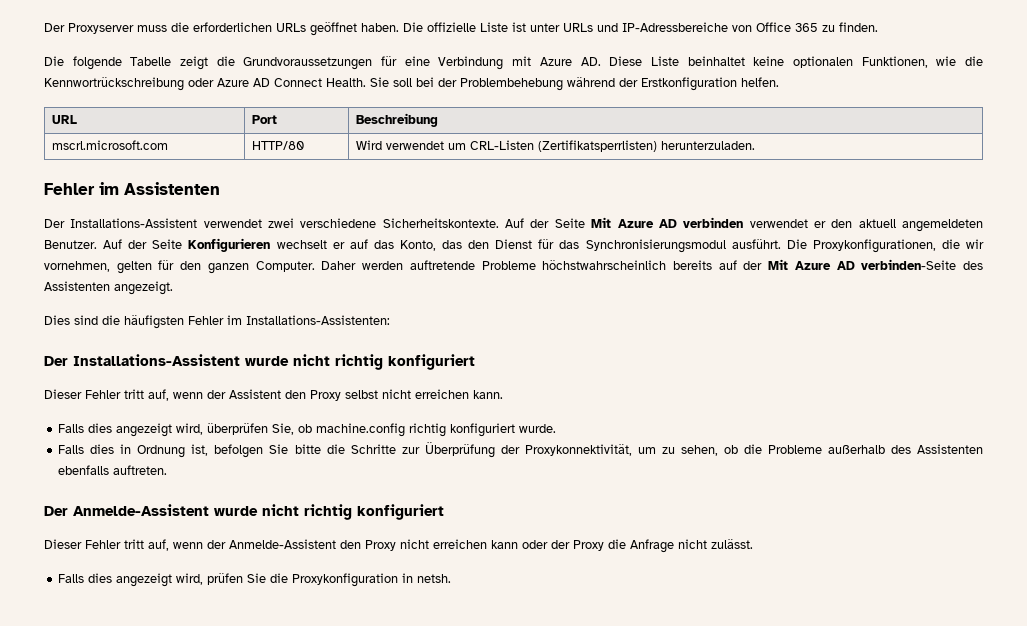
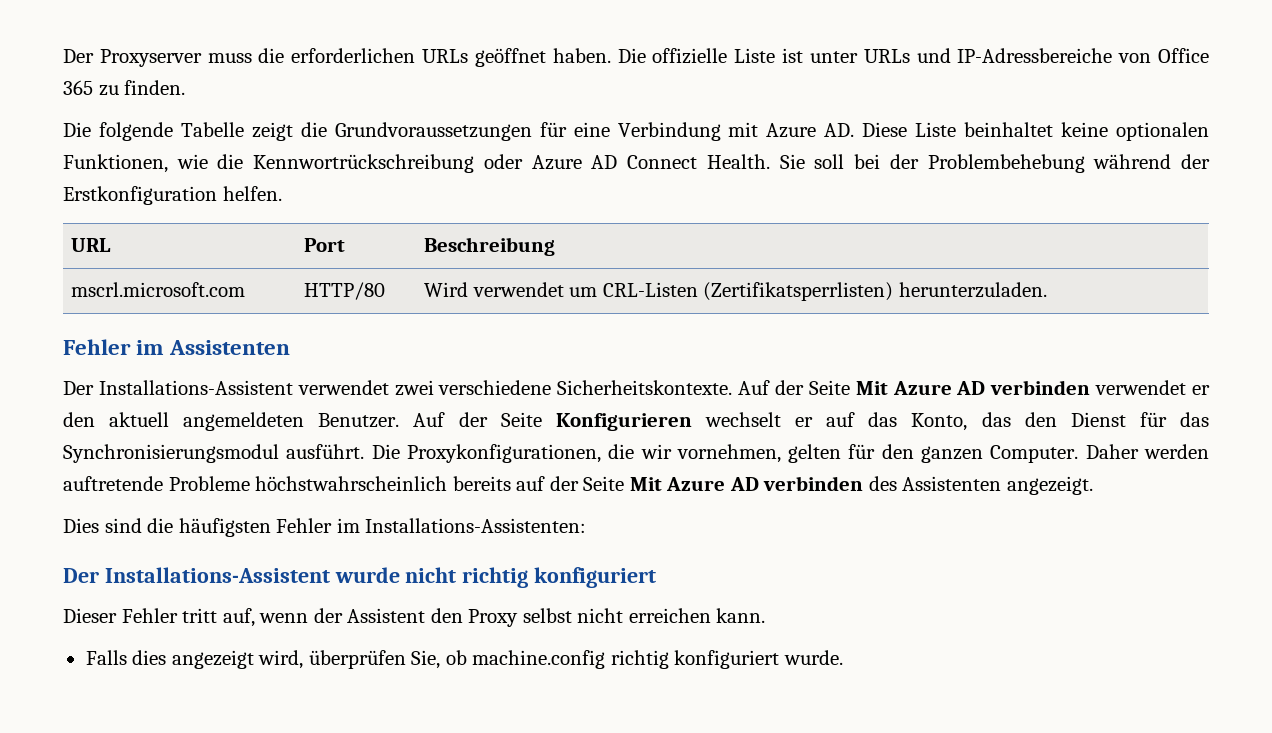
- Daher werden auftretende Probleme höchstwahrscheinlich bereits auf der Mit Azure AD verbinden-Seite des Assistenten angezeigt.
+ Daher werden auftretende Probleme höchstwahrscheinlich bereits auf der Seite Mit Azure AD verbinden des Assistenten angezeigt.
- Falls dies in Ordnung ist, befolgen Sie bitte die Schritte zur Überprüfung der Proxykonnektivität, um zu sehen, ob die Probleme außerhalb des Assistenten ebenfalls auftreten.
- Der Anmelde-Assistent wurde nicht richtig konfiguriert
- Dieser Fehler tritt auf, wenn der Anmelde-Assistent den Proxy nicht erreichen kann oder der Proxy die Anfrage nicht zulässt.
- Falls dies angezeigt wird, prüfen Sie die Proxykonfiguration in netsh.

